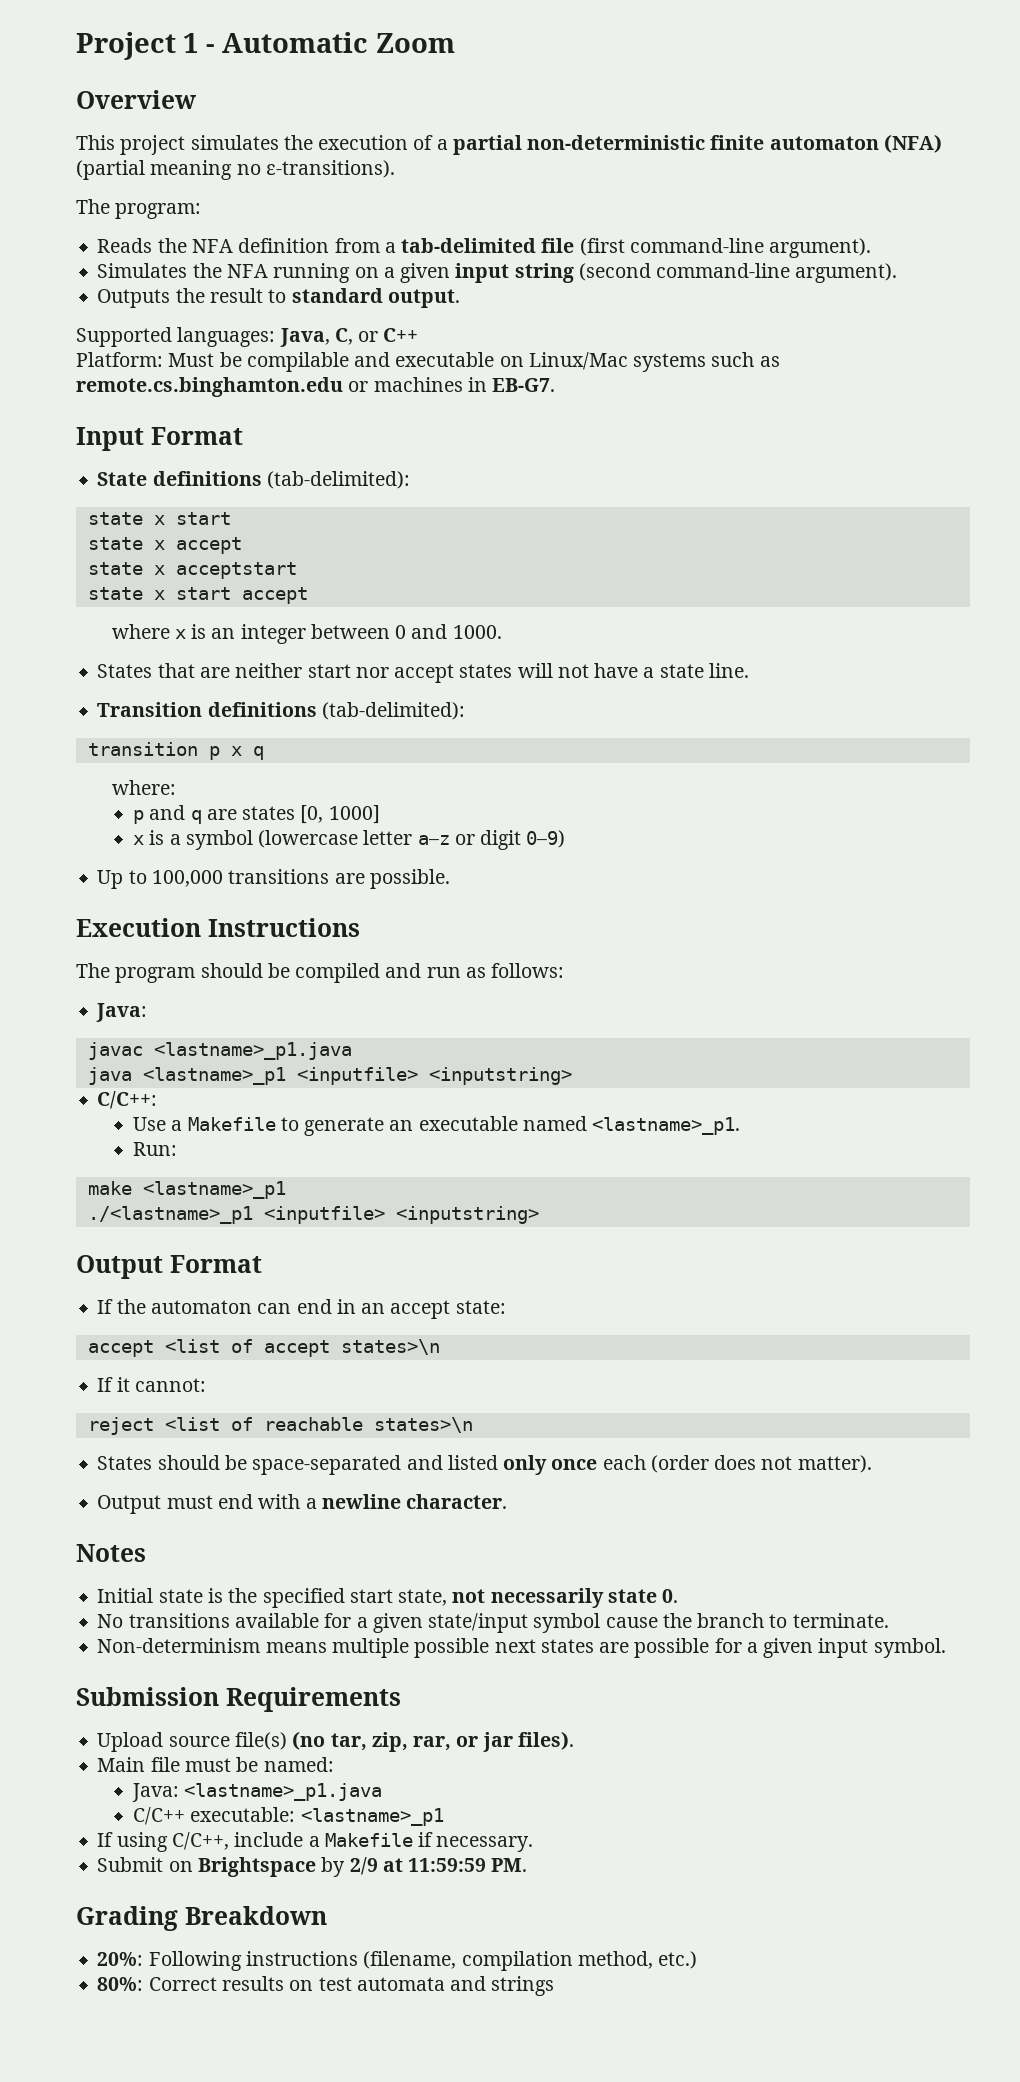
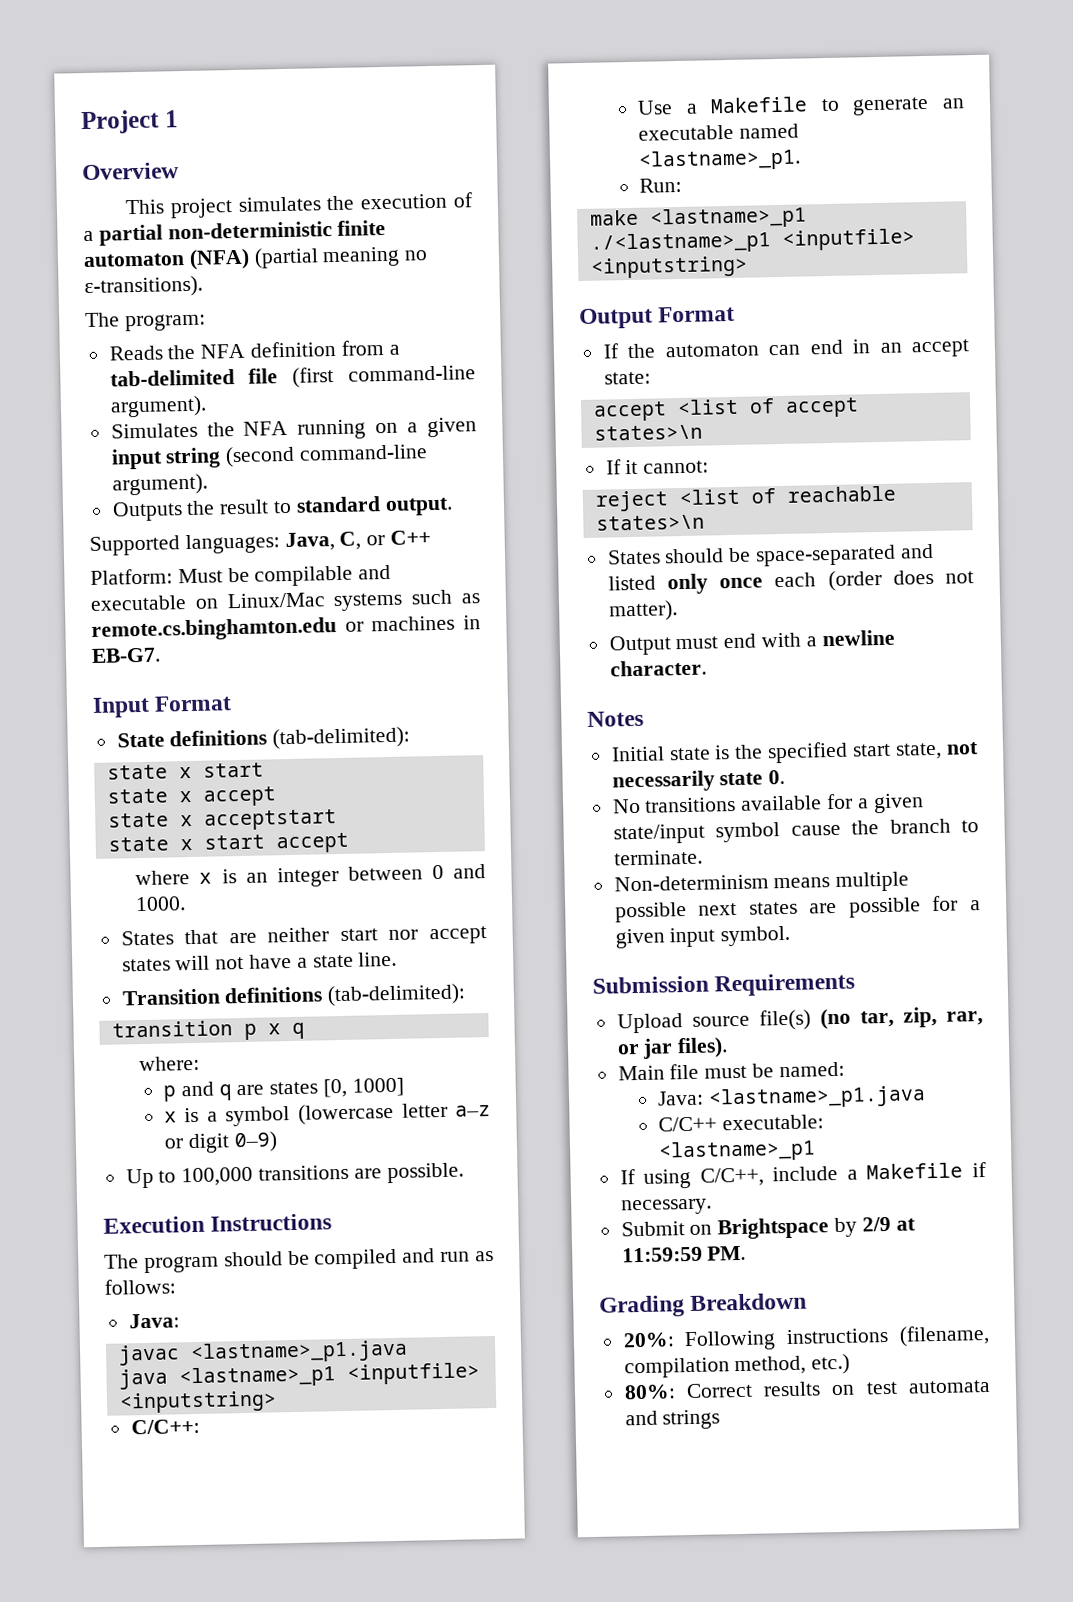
- Project 1 - Automatic Zoom
+ Project 1

